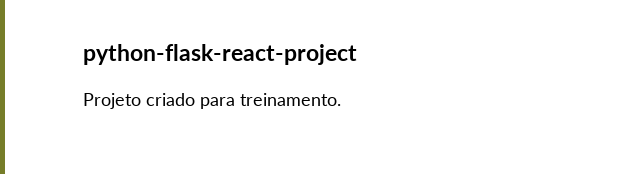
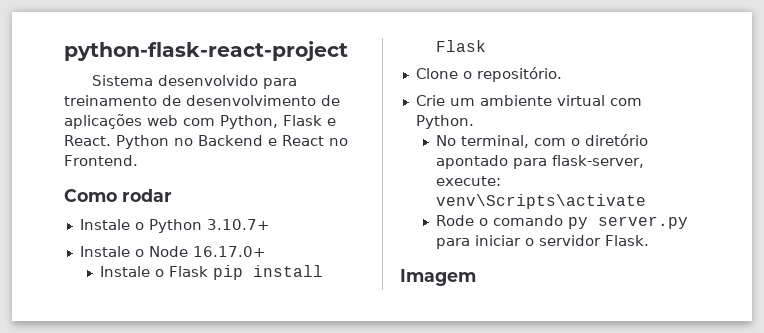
- Projeto criado para treinamento.
+ Sistema desenvolvido para treinamento de desenvolvimento de aplicações web com Python, Flask e React. Python no Backend e React no Frontend.
+ Como rodar
+ Instale o Python 3.10.7+
+ Instale o Node 16.17.0+
+ Instale o Flask pip install Flask
+ Clone o repositório.
+ Crie um ambiente virtual com Python.
+ No terminal, com o diretório apontado para flask-server, execute: venv\Scripts\activate
+ Rode o comando py server.py para iniciar o servidor Flask.
+ Imagem

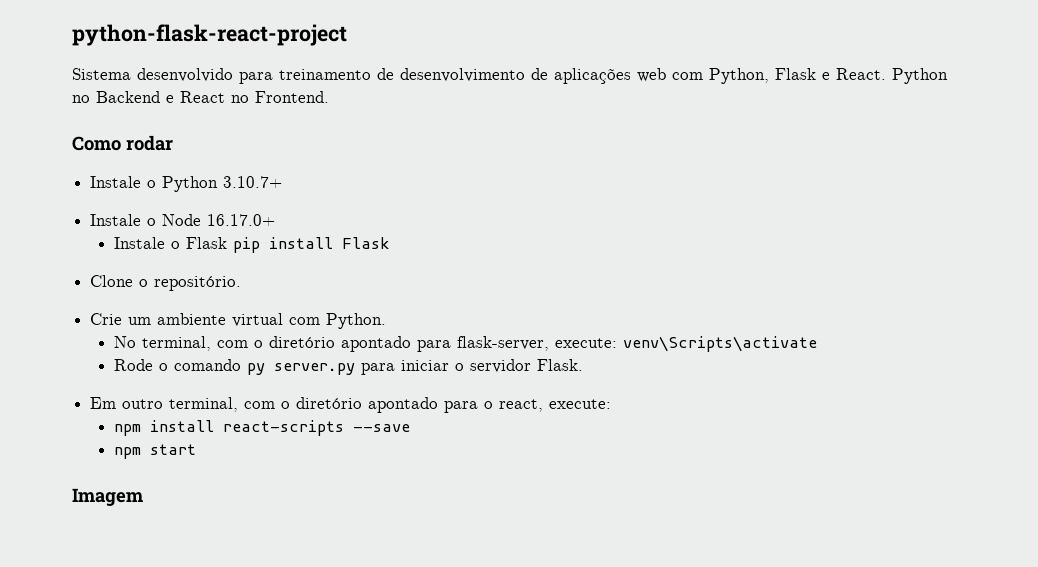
+ Em outro terminal, com o diretório apontado para o react, execute:
+ npm install react-scripts --save
+ npm start

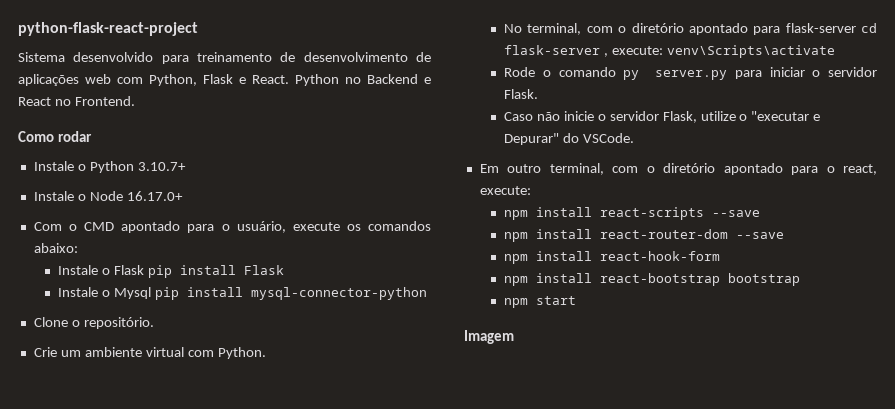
+ Com o CMD apontado para o usuário, execute os comandos abaixo:
+ Instale o Mysql pip install mysql-connector-python
- No terminal, com o diretório apontado para flask-server, execute: venv\Scripts\activate
+ No terminal, com o diretório apontado para flask-server cd flask-server , execute: venv\Scripts\activate
+ Caso não inicie o servidor Flask, utilize o "executar e Depurar" do VSCode.
+ npm install react-router-dom --save
+ npm install react-hook-form
+ npm install react-bootstrap bootstrap

